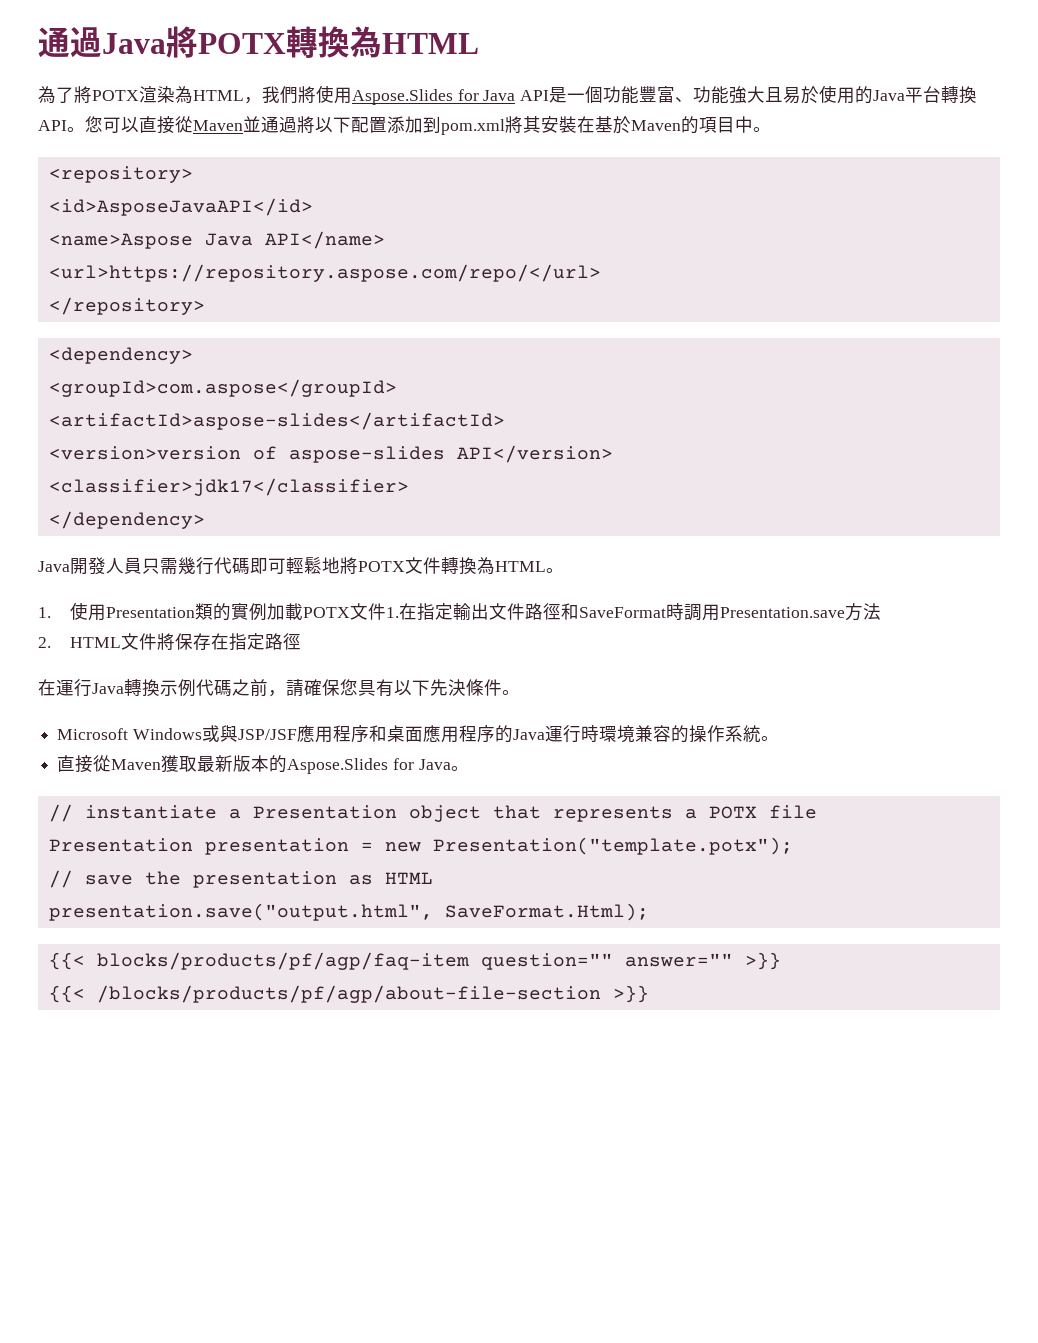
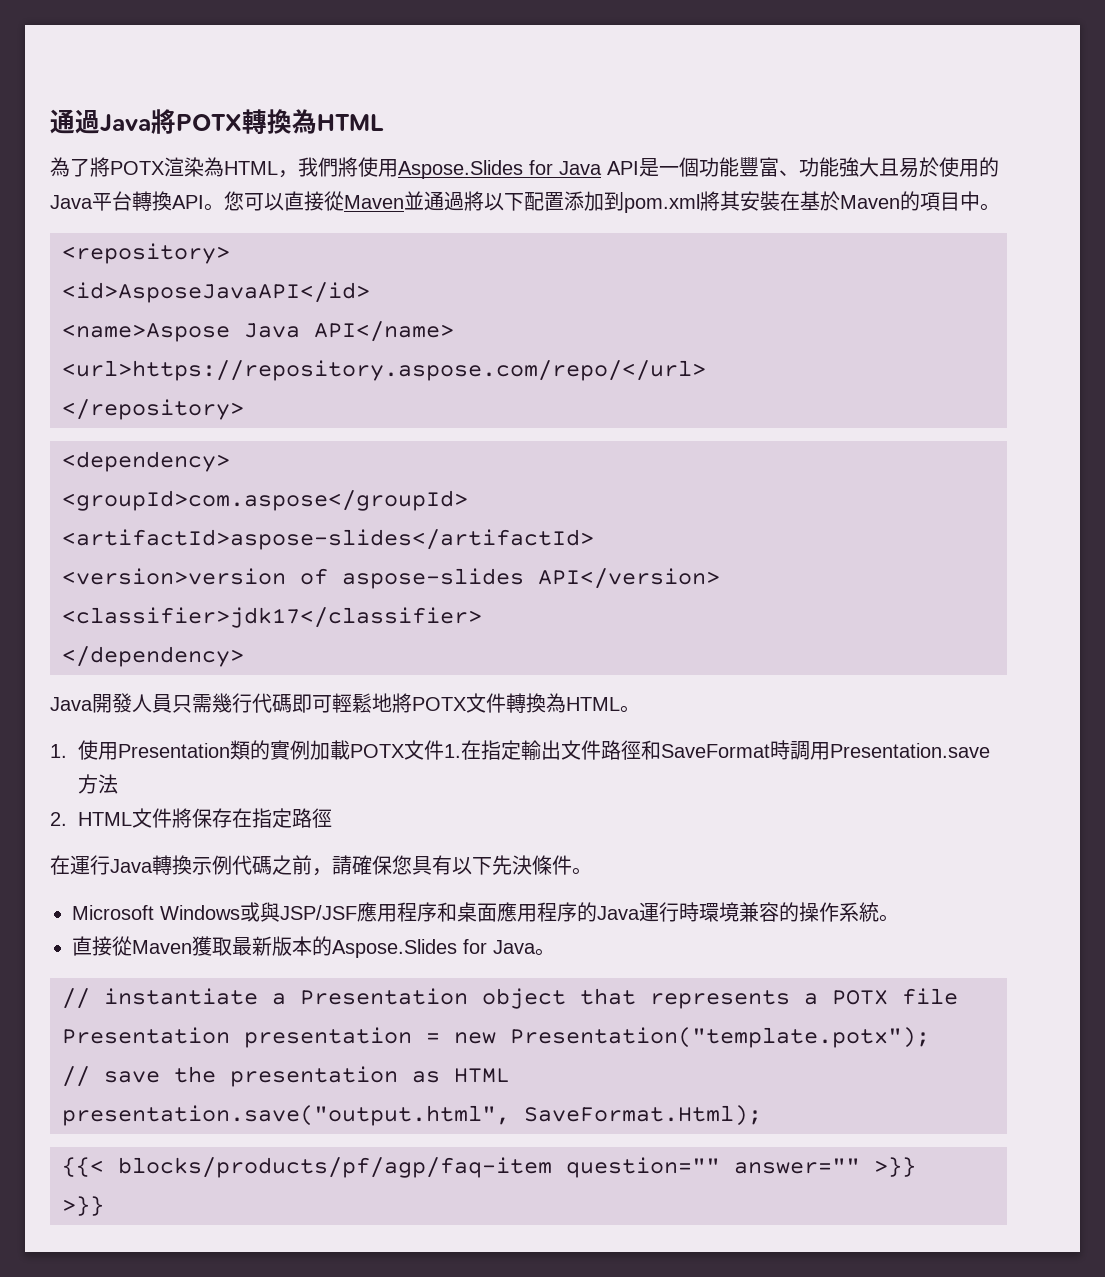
  {{< blocks/products/pf/agp/faq-item question="" answer="" >}}
- {{< /blocks/products/pf/agp/about-file-section >}}
+ >}}

